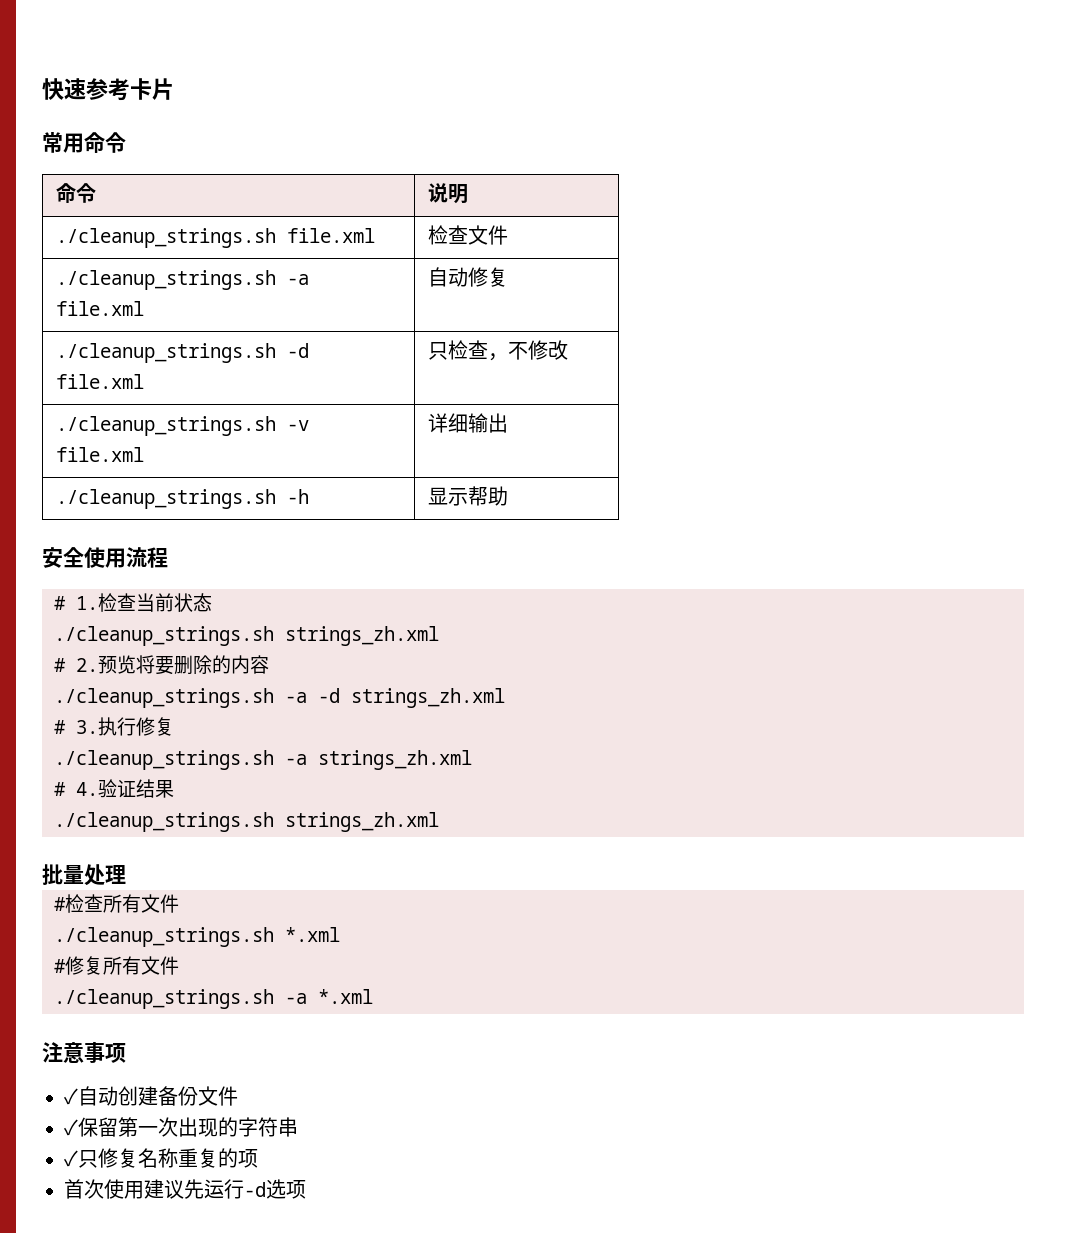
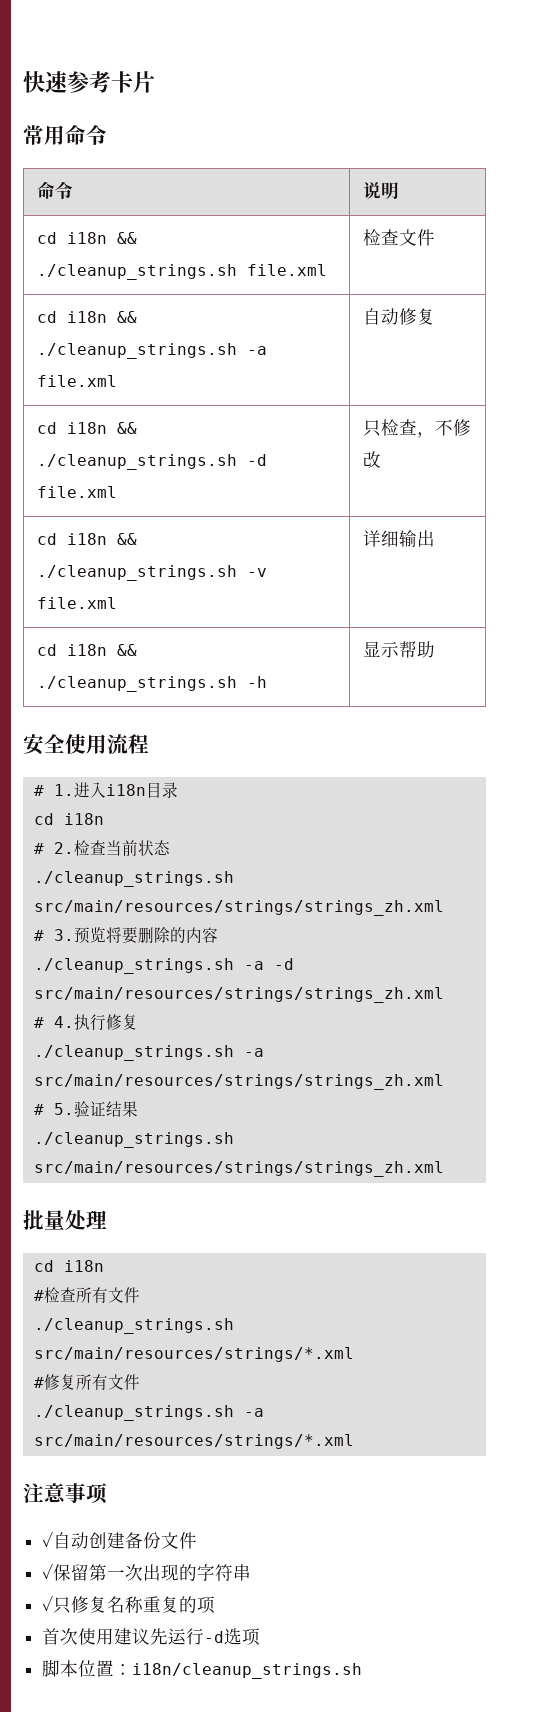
- ./cleanup_strings.sh file.xml | 检查文件
+ cd i18n && ./cleanup_strings.sh file.xml | 检查文件
- ./cleanup_strings.sh -a file.xml | 自动修复
+ cd i18n && ./cleanup_strings.sh -a file.xml | 自动修复
- ./cleanup_strings.sh -d file.xml | 只检查，不修改
+ cd i18n && ./cleanup_strings.sh -d file.xml | 只检查，不修改
- ./cleanup_strings.sh -v file.xml | 详细输出
+ cd i18n && ./cleanup_strings.sh -v file.xml | 详细输出
- ./cleanup_strings.sh -h | 显示帮助
+ cd i18n && ./cleanup_strings.sh -h | 显示帮助
- # 1.检查当前状态
- ./cleanup_strings.sh strings_zh.xml
- # 2.预览将要删除的内容
+ # 1.进入i18n目录
+ cd i18n
+ # 2.检查当前状态
+ ./cleanup_strings.sh src/main/resources/strings/strings_zh.xml
+ # 3.预览将要删除的内容
- ./cleanup_strings.sh -a -d strings_zh.xml
- # 3.执行修复
+ ./cleanup_strings.sh -a -d src/main/resources/strings/strings_zh.xml
+ # 4.执行修复
- ./cleanup_strings.sh -a strings_zh.xml
- # 4.验证结果
- ./cleanup_strings.sh strings_zh.xml
+ ./cleanup_strings.sh -a src/main/resources/strings/strings_zh.xml
+ # 5.验证结果
+ ./cleanup_strings.sh src/main/resources/strings/strings_zh.xml
  批量处理
+ cd i18n
- ./cleanup_strings.sh *.xml
+ ./cleanup_strings.sh src/main/resources/strings/*.xml
- ./cleanup_strings.sh -a *.xml
+ ./cleanup_strings.sh -a src/main/resources/strings/*.xml
+ 脚本位置：i18n/cleanup_strings.sh

